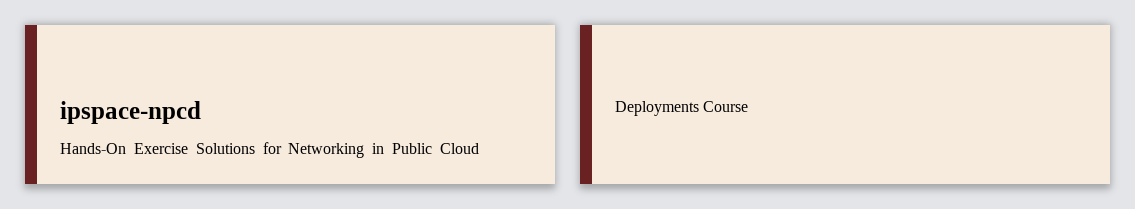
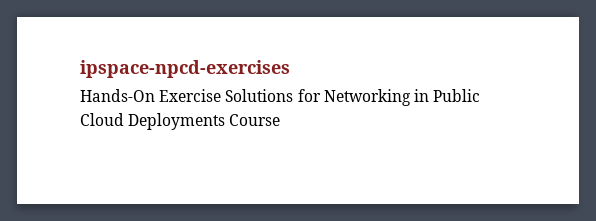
- ipspace-npcd
+ ipspace-npcd-exercises

